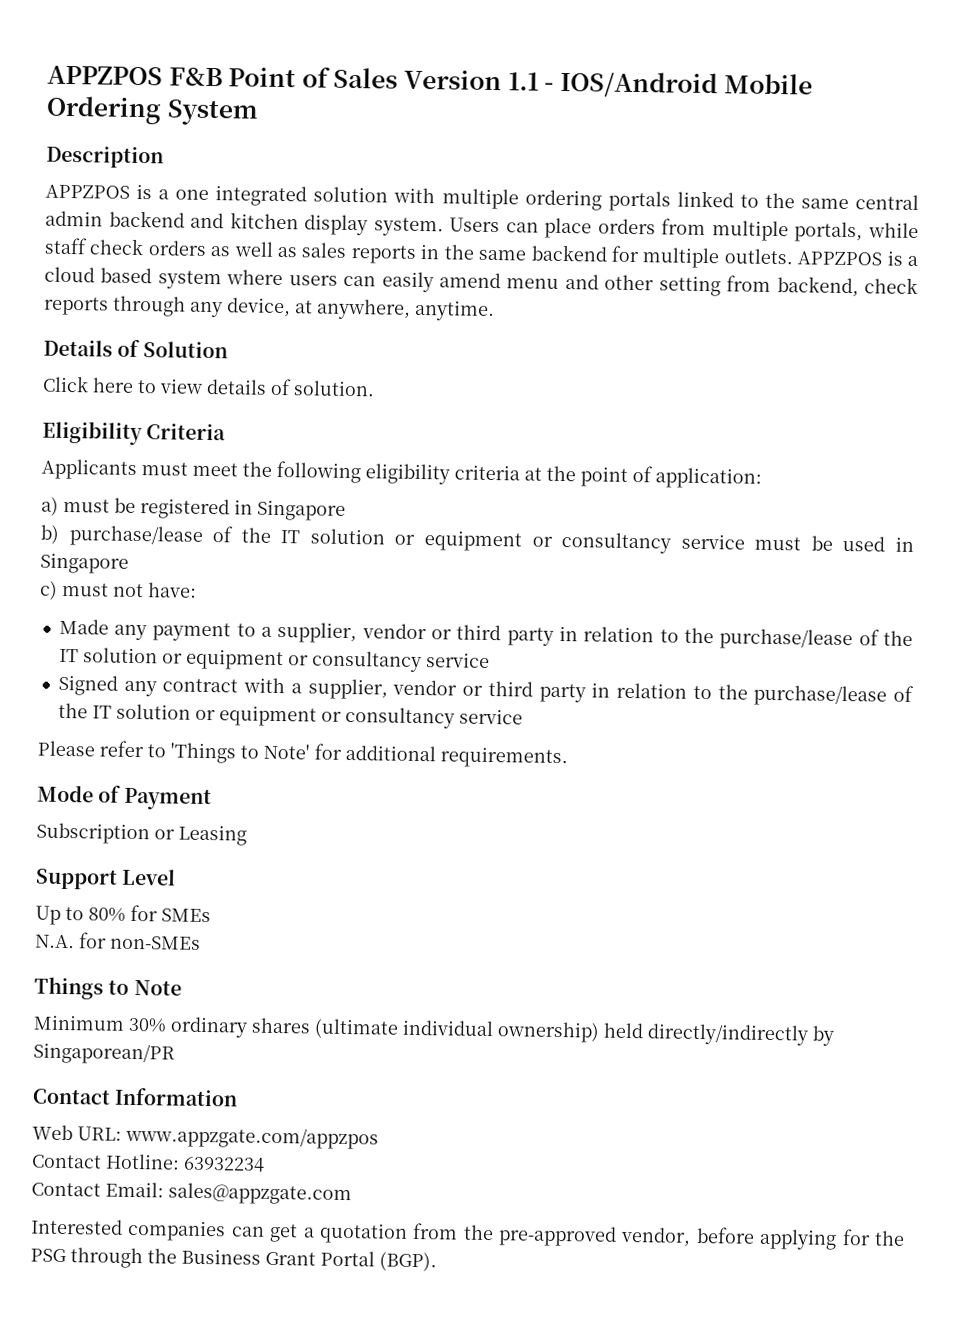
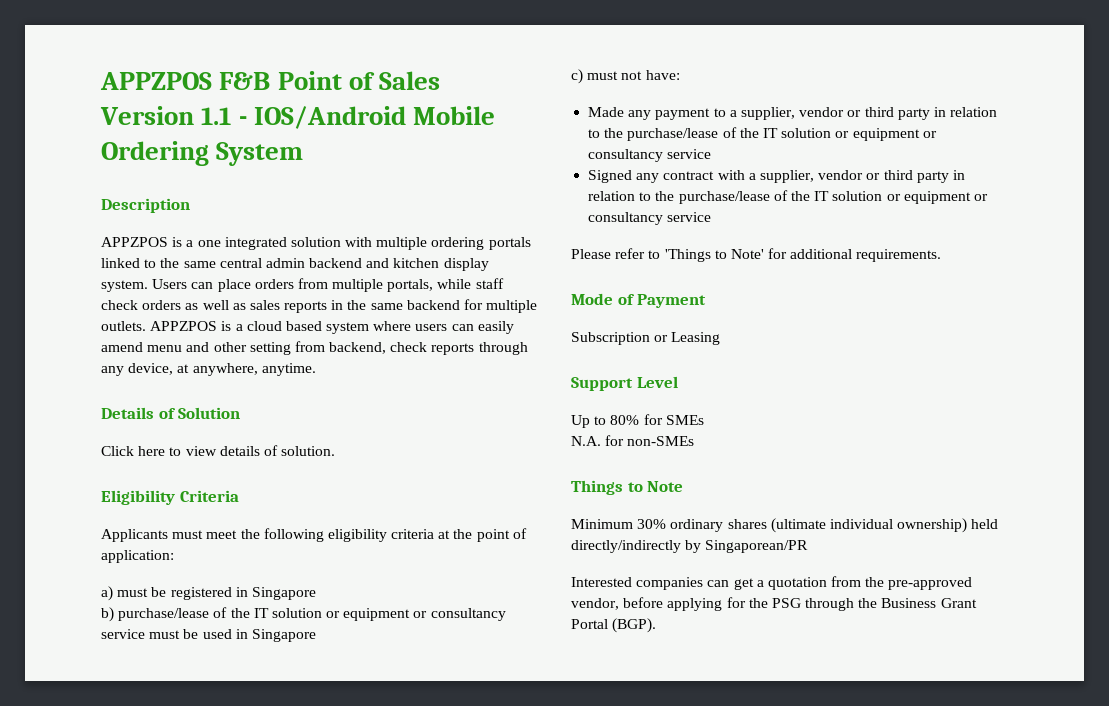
- Contact Information
- Web URL: www.appzgate.com/appzpos
- Contact Hotline: 63932234
- Contact Email: sales@appzgate.com

